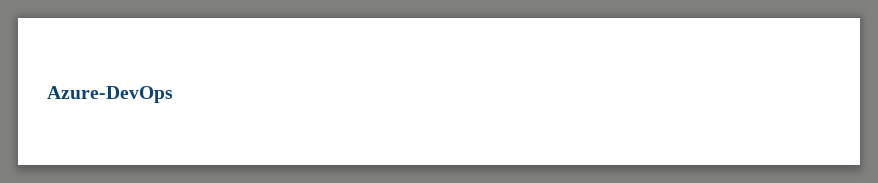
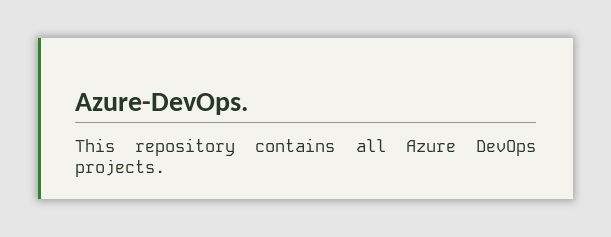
- Azure-DevOps
+ Azure-DevOps.
+ This repository contains all Azure DevOps projects.

